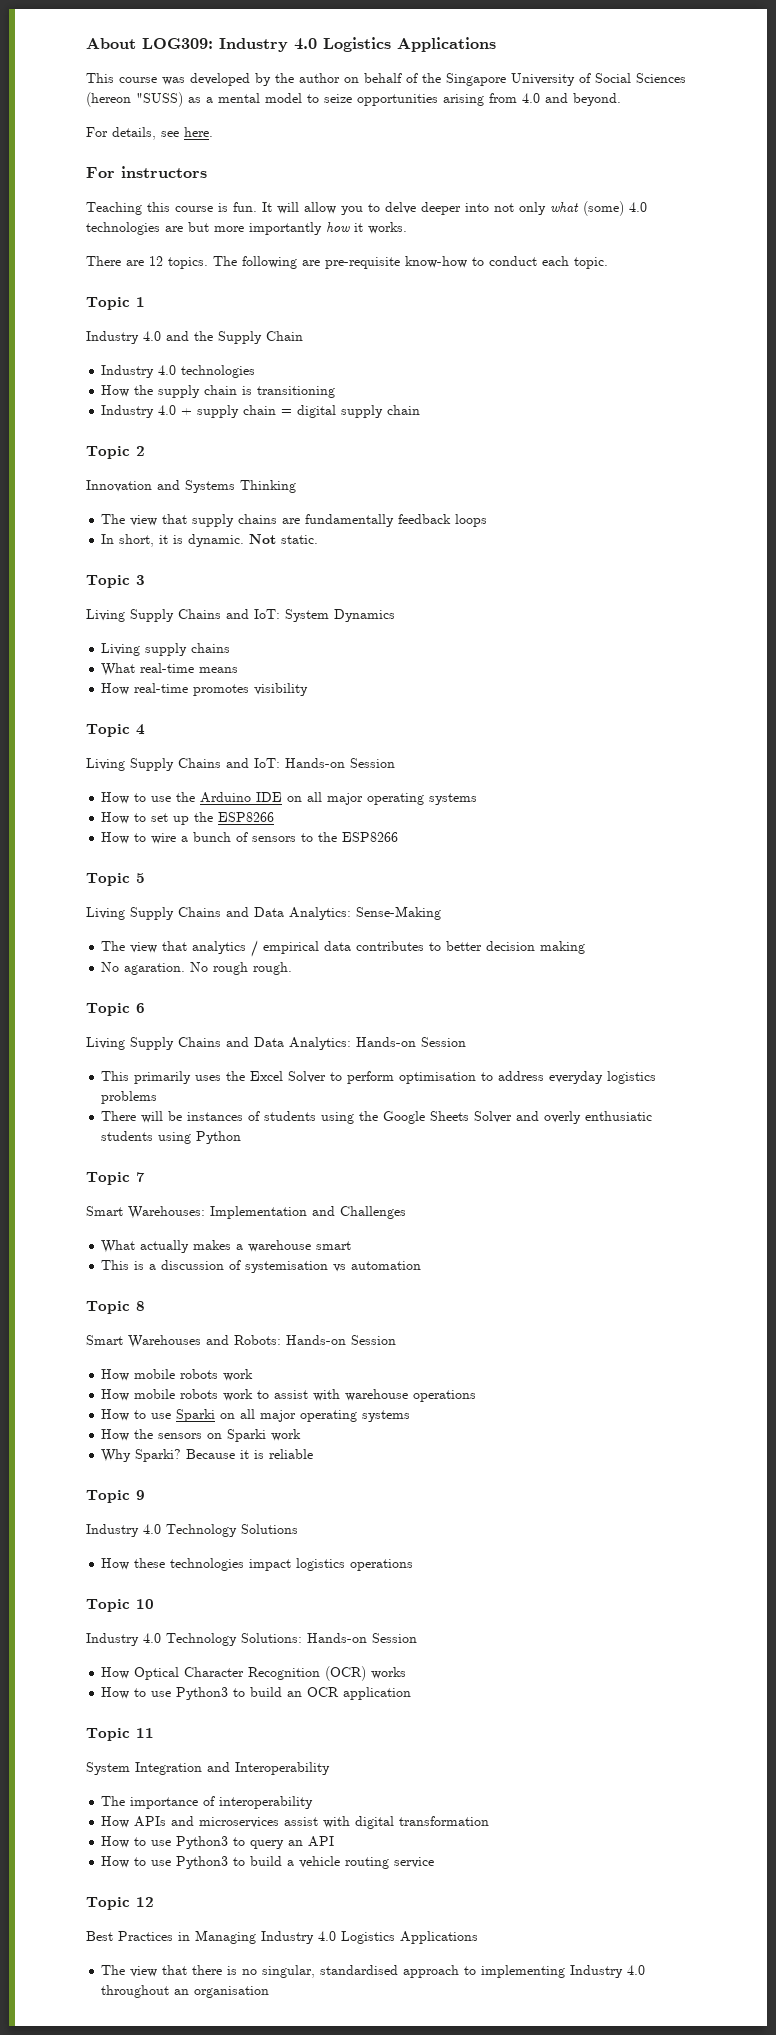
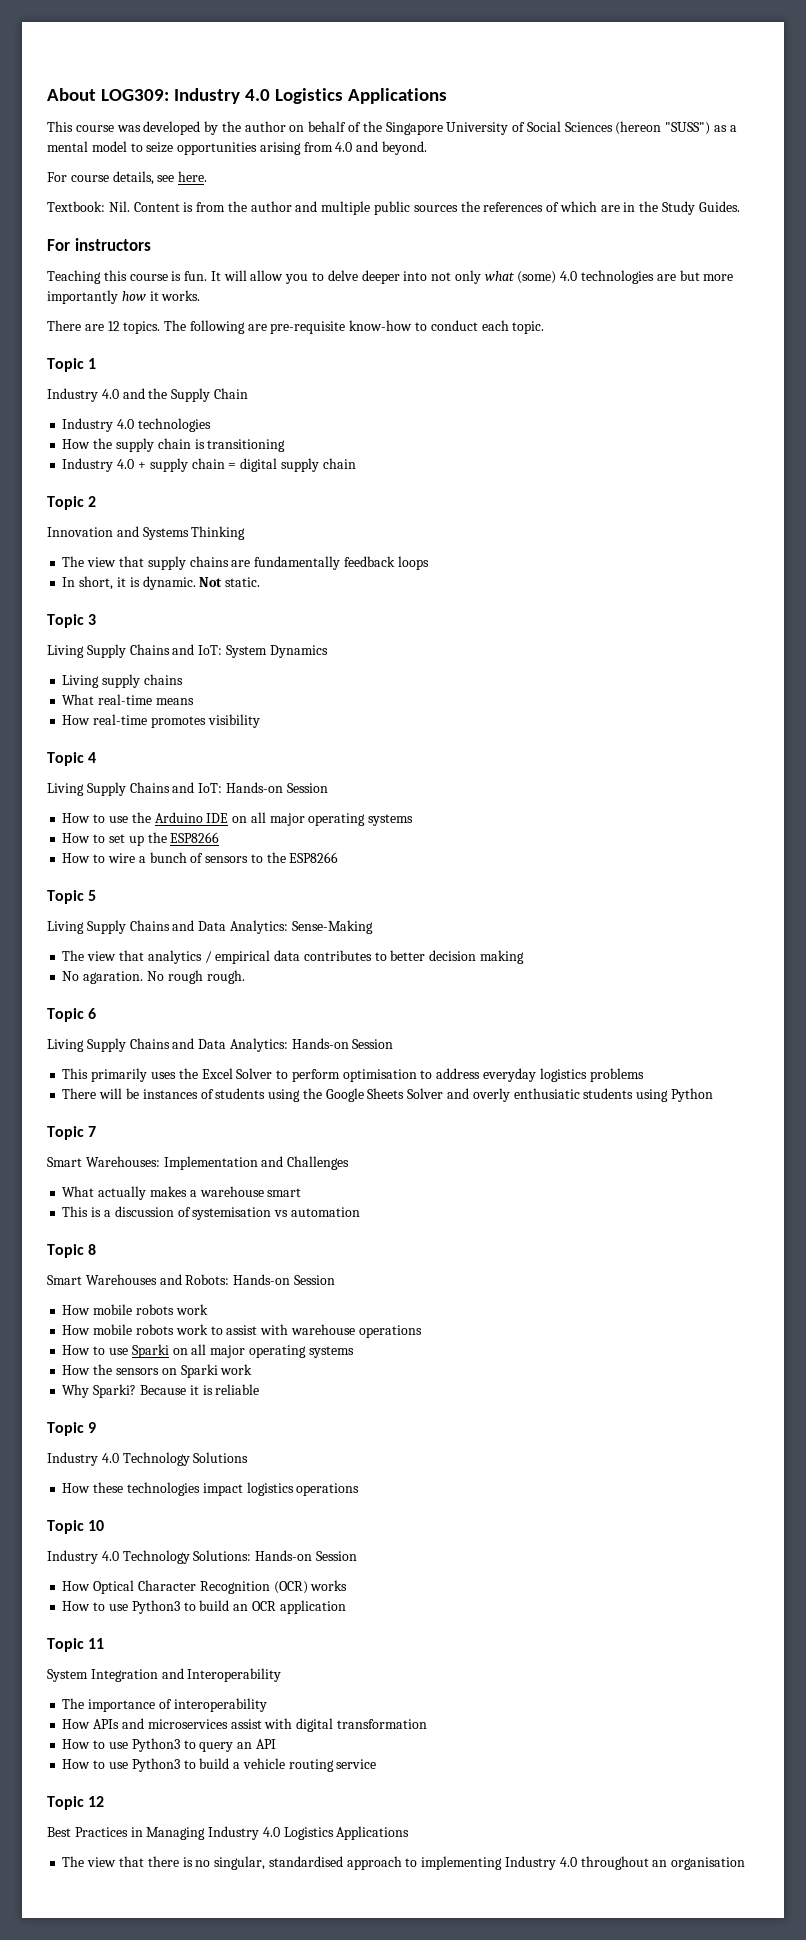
- This course was developed by the author on behalf of the Singapore University of Social Sciences (hereon "SUSS) as a mental model to seize opportunities arising from 4.0 and beyond.
+ This course was developed by the author on behalf of the Singapore University of Social Sciences (hereon "SUSS") as a mental model to seize opportunities arising from 4.0 and beyond.
- For details, see here.
+ For course details, see here.
+ Textbook: Nil. Content is from the author and multiple public sources the references of which are in the Study Guides.

